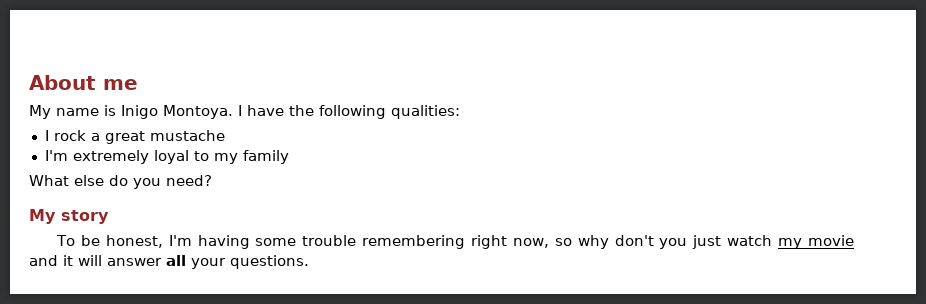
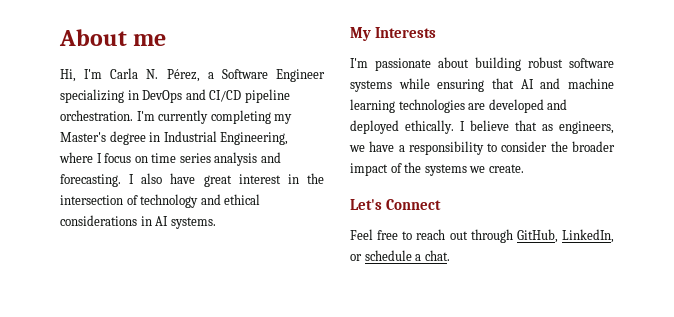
- My name is Inigo Montoya. I have the following qualities:
- I rock a great mustache
- I'm extremely loyal to my family
- What else do you need?
- My story
- To be honest, I'm having some trouble remembering right now, so why don't you just watch my movie and it will answer all your questions.
+ Hi, I'm Carla N. Pérez, a Software Engineer specializing in DevOps and CI/CD pipeline orchestration. I'm currently completing my Master's degree in Industrial Engineering, where I focus on time series analysis and forecasting. I also have great interest in the intersection of technology and ethical considerations in AI systems.
+ My Interests
+ I'm passionate about building robust software systems while ensuring that AI and machine learning technologies are developed and deployed ethically. I believe that as engineers, we have a responsibility to consider the broader impact of the systems we create.
+ Let's Connect
+ Feel free to reach out through GitHub, LinkedIn, or schedule a chat.

